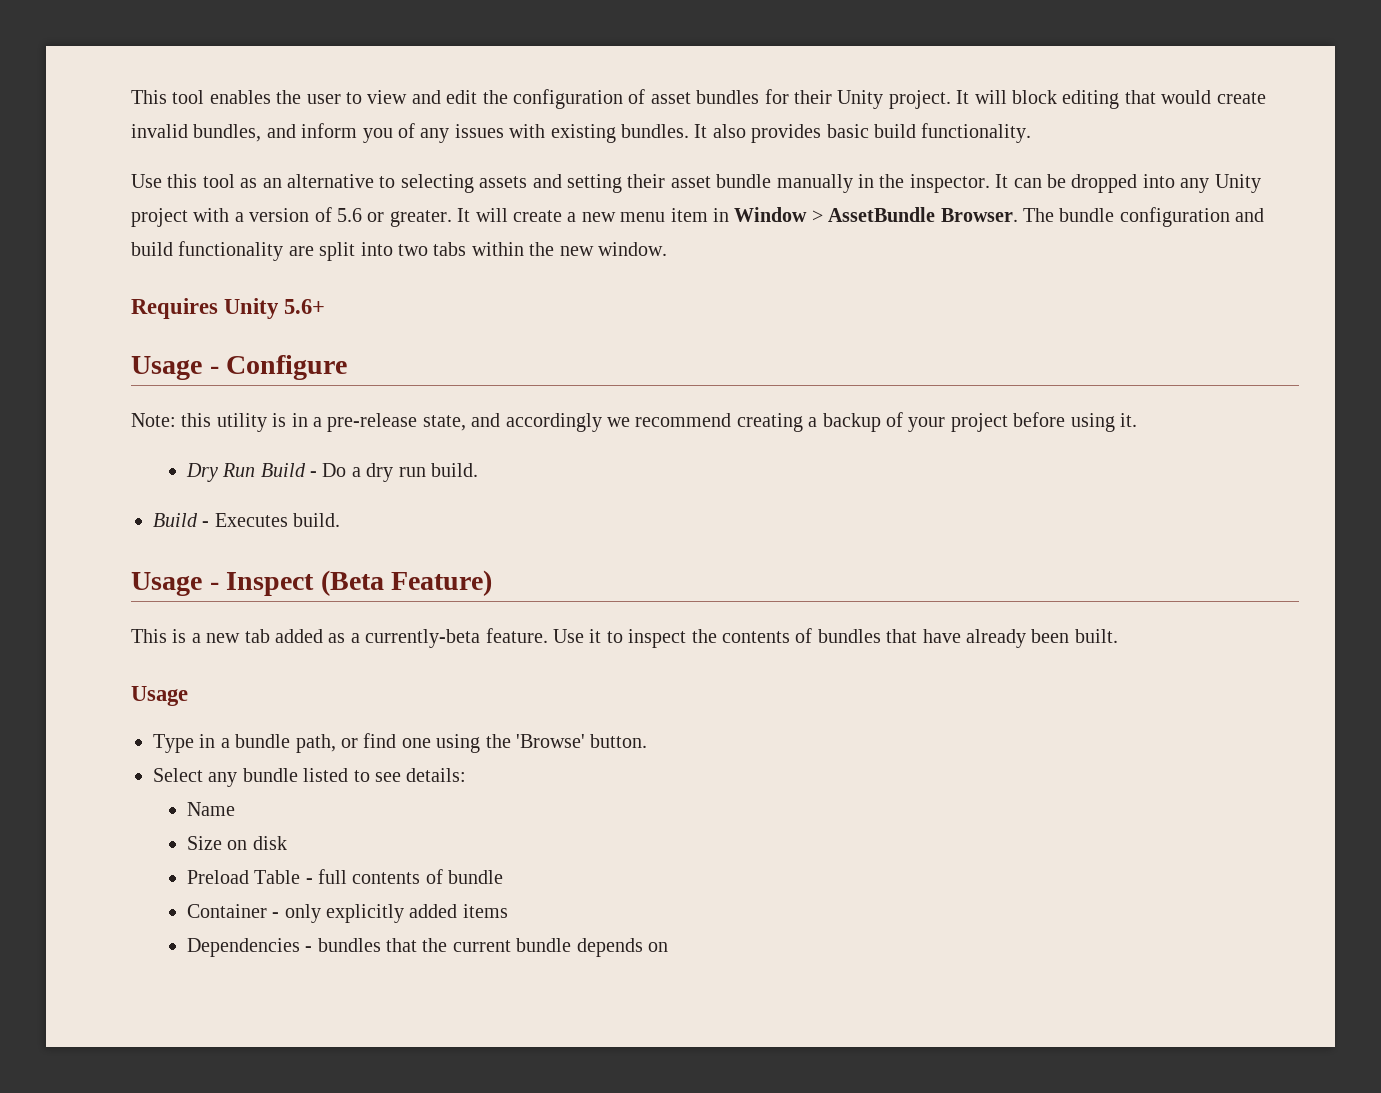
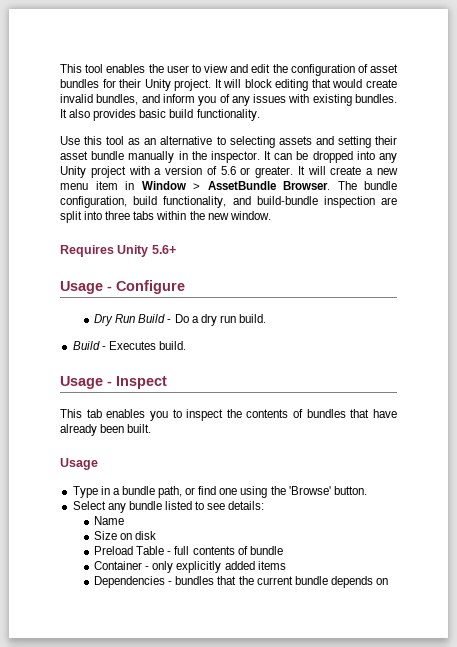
- The bundle configuration and build functionality are split into two tabs within the new window.
+ The bundle configuration, build functionality, and build-bundle inspection are split into three tabs within the new window.
- Note: this utility is in a pre-release state, and accordingly we recommend creating a backup of your project before using it.
- Usage - Inspect (Beta Feature)
- This is a new tab added as a currently-beta feature. Use it to inspect the contents of bundles that have already been built.
+ Usage - Inspect
+ This tab enables you to inspect the contents of bundles that have already been built.

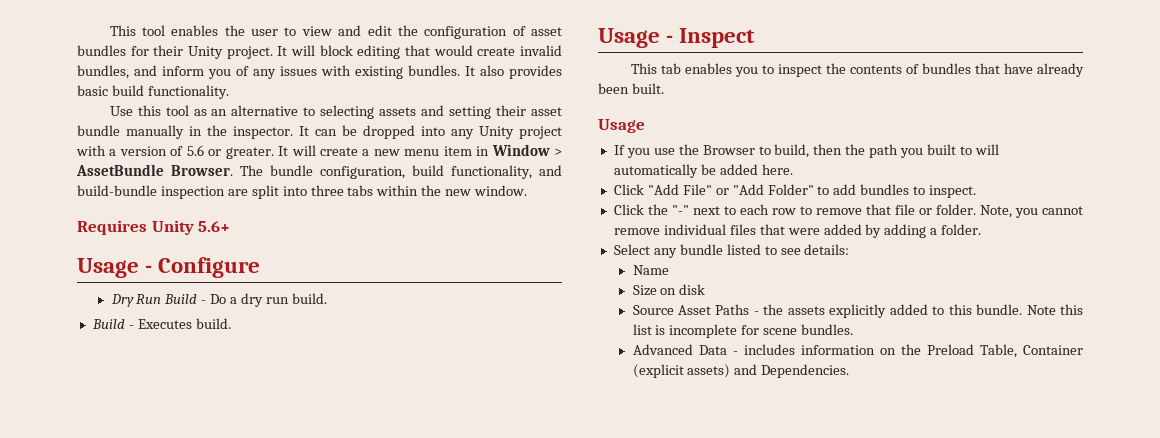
- Type in a bundle path, or find one using the 'Browse' button.
+ If you use the Browser to build, then the path you built to will automatically be added here.
+ Click "Add File" or "Add Folder" to add bundles to inspect.
+ Click the "-" next to each row to remove that file or folder. Note, you cannot remove individual files that were added by adding a folder.
- Preload Table - full contents of bundle
- Container - only explicitly added items
- Dependencies - bundles that the current bundle depends on
+ Source Asset Paths - the assets explicitly added to this bundle. Note this list is incomplete for scene bundles.
+ Advanced Data - includes information on the Preload Table, Container (explicit assets) and Dependencies.

